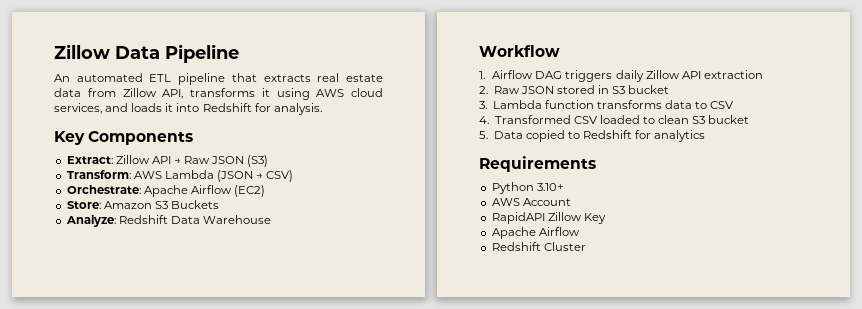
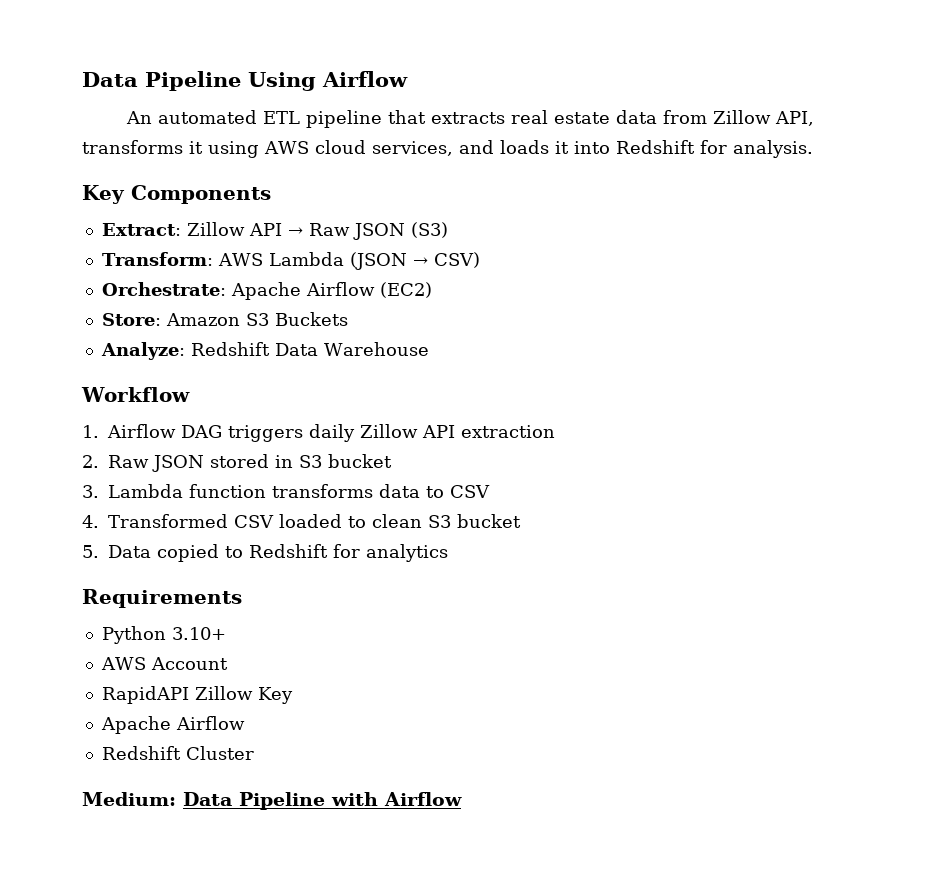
- Zillow Data Pipeline
+ Data Pipeline Using Airflow
+ Medium: Data Pipeline with Airflow

